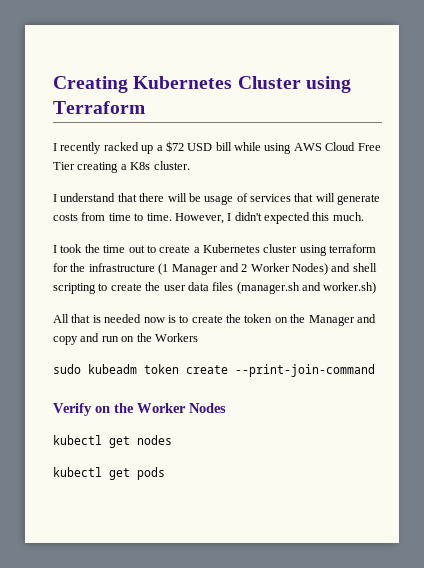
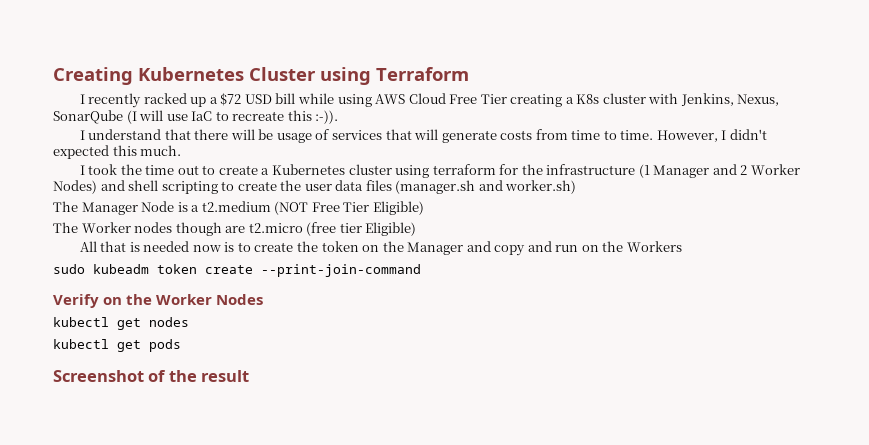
- I recently racked up a $72 USD bill while using AWS Cloud Free Tier creating a K8s cluster.
+ I recently racked up a $72 USD bill while using AWS Cloud Free Tier creating a K8s cluster with Jenkins, Nexus, SonarQube (I will use IaC to recreate this :-)).
+ The Manager Node is a t2.medium (NOT Free Tier Eligible)
+ The Worker nodes though are t2.micro (free tier Eligible)
+ Screenshot of the result

